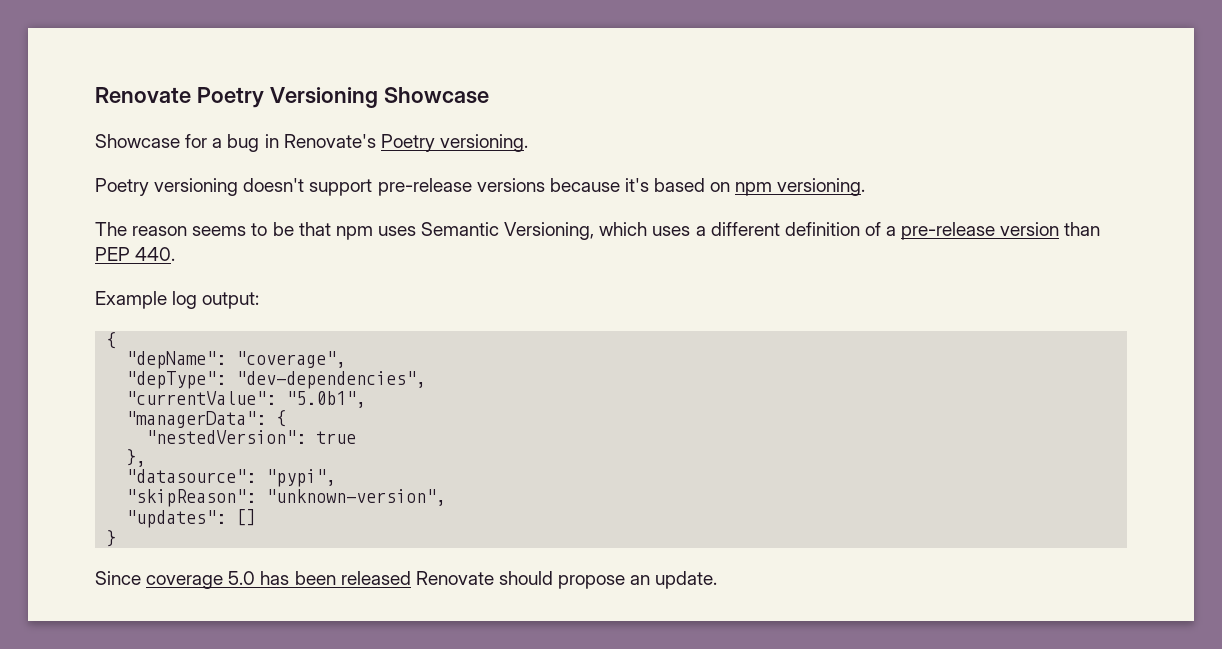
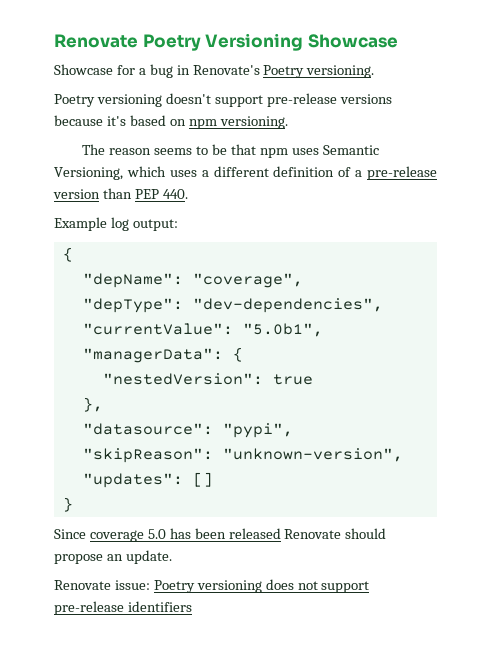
+ Renovate issue: Poetry versioning does not support pre-release identifiers

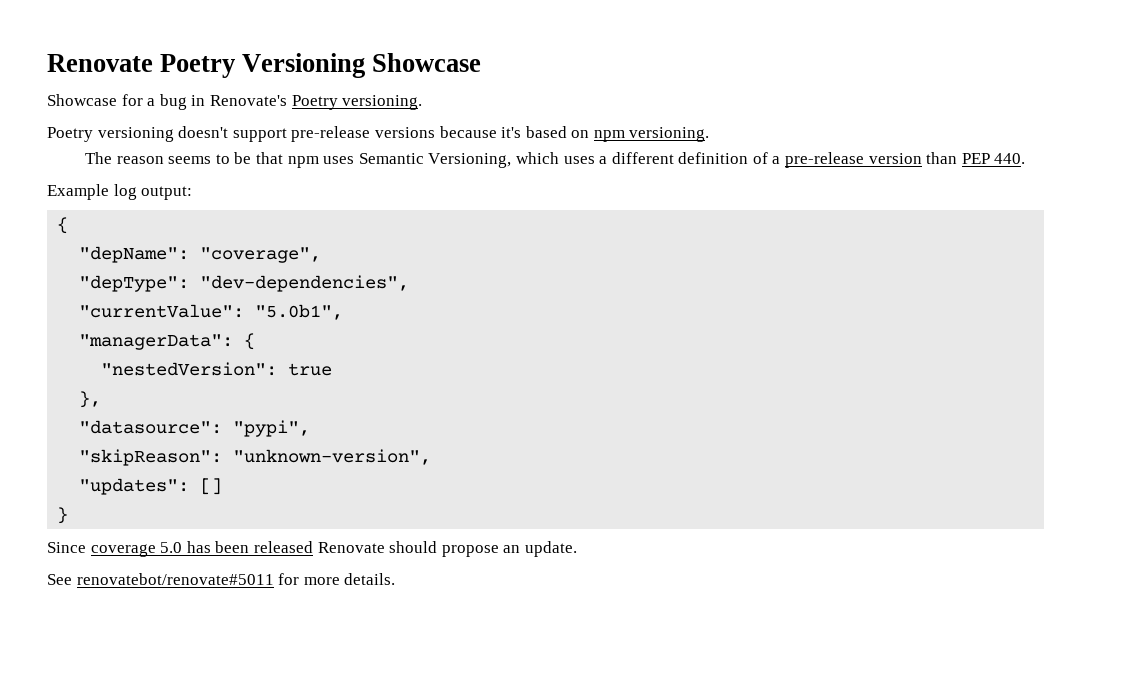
- Renovate issue: Poetry versioning does not support pre-release identifiers
+ See renovatebot/renovate#5011 for more details.

